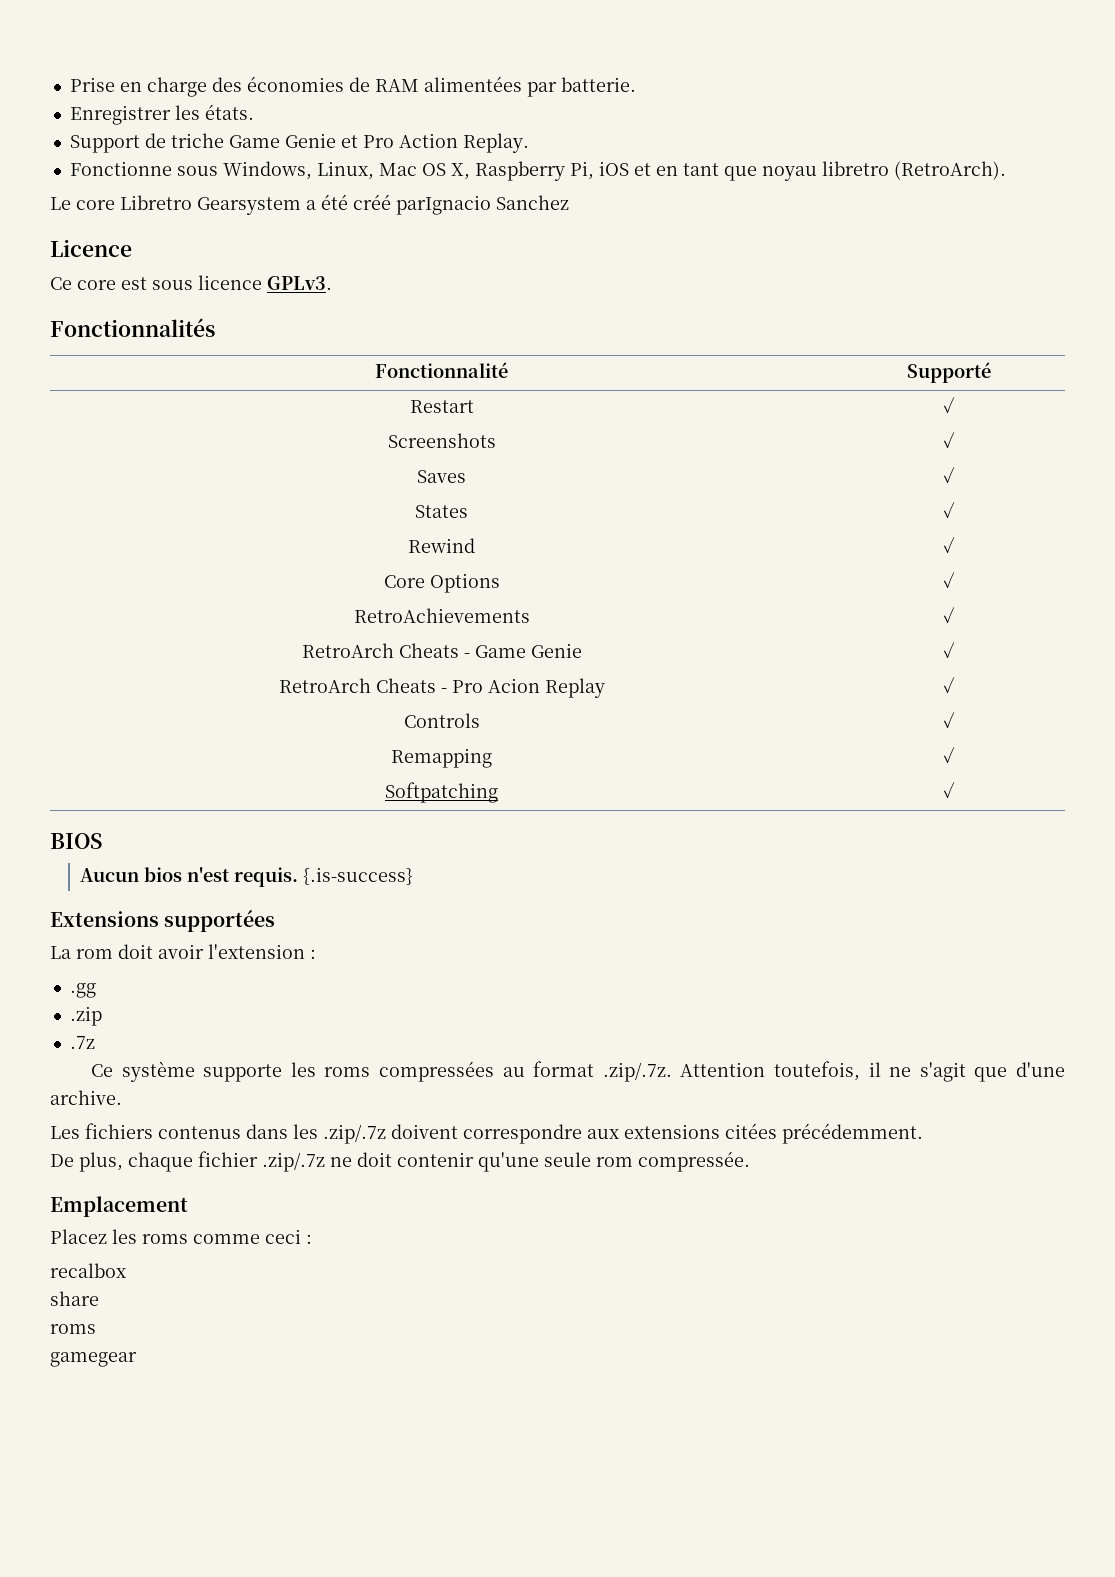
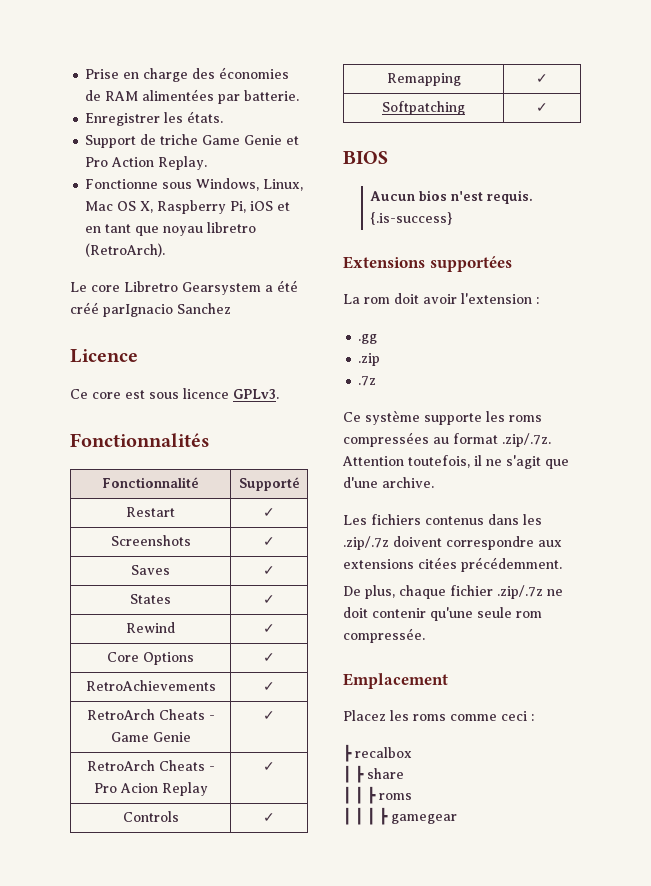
- recalbox
+ ┣ recalbox
- share
- roms
- gamegear
+ ┃ ┣ share
+ ┃ ┃ ┣ roms
+ ┃ ┃ ┃ ┣ gamegear

